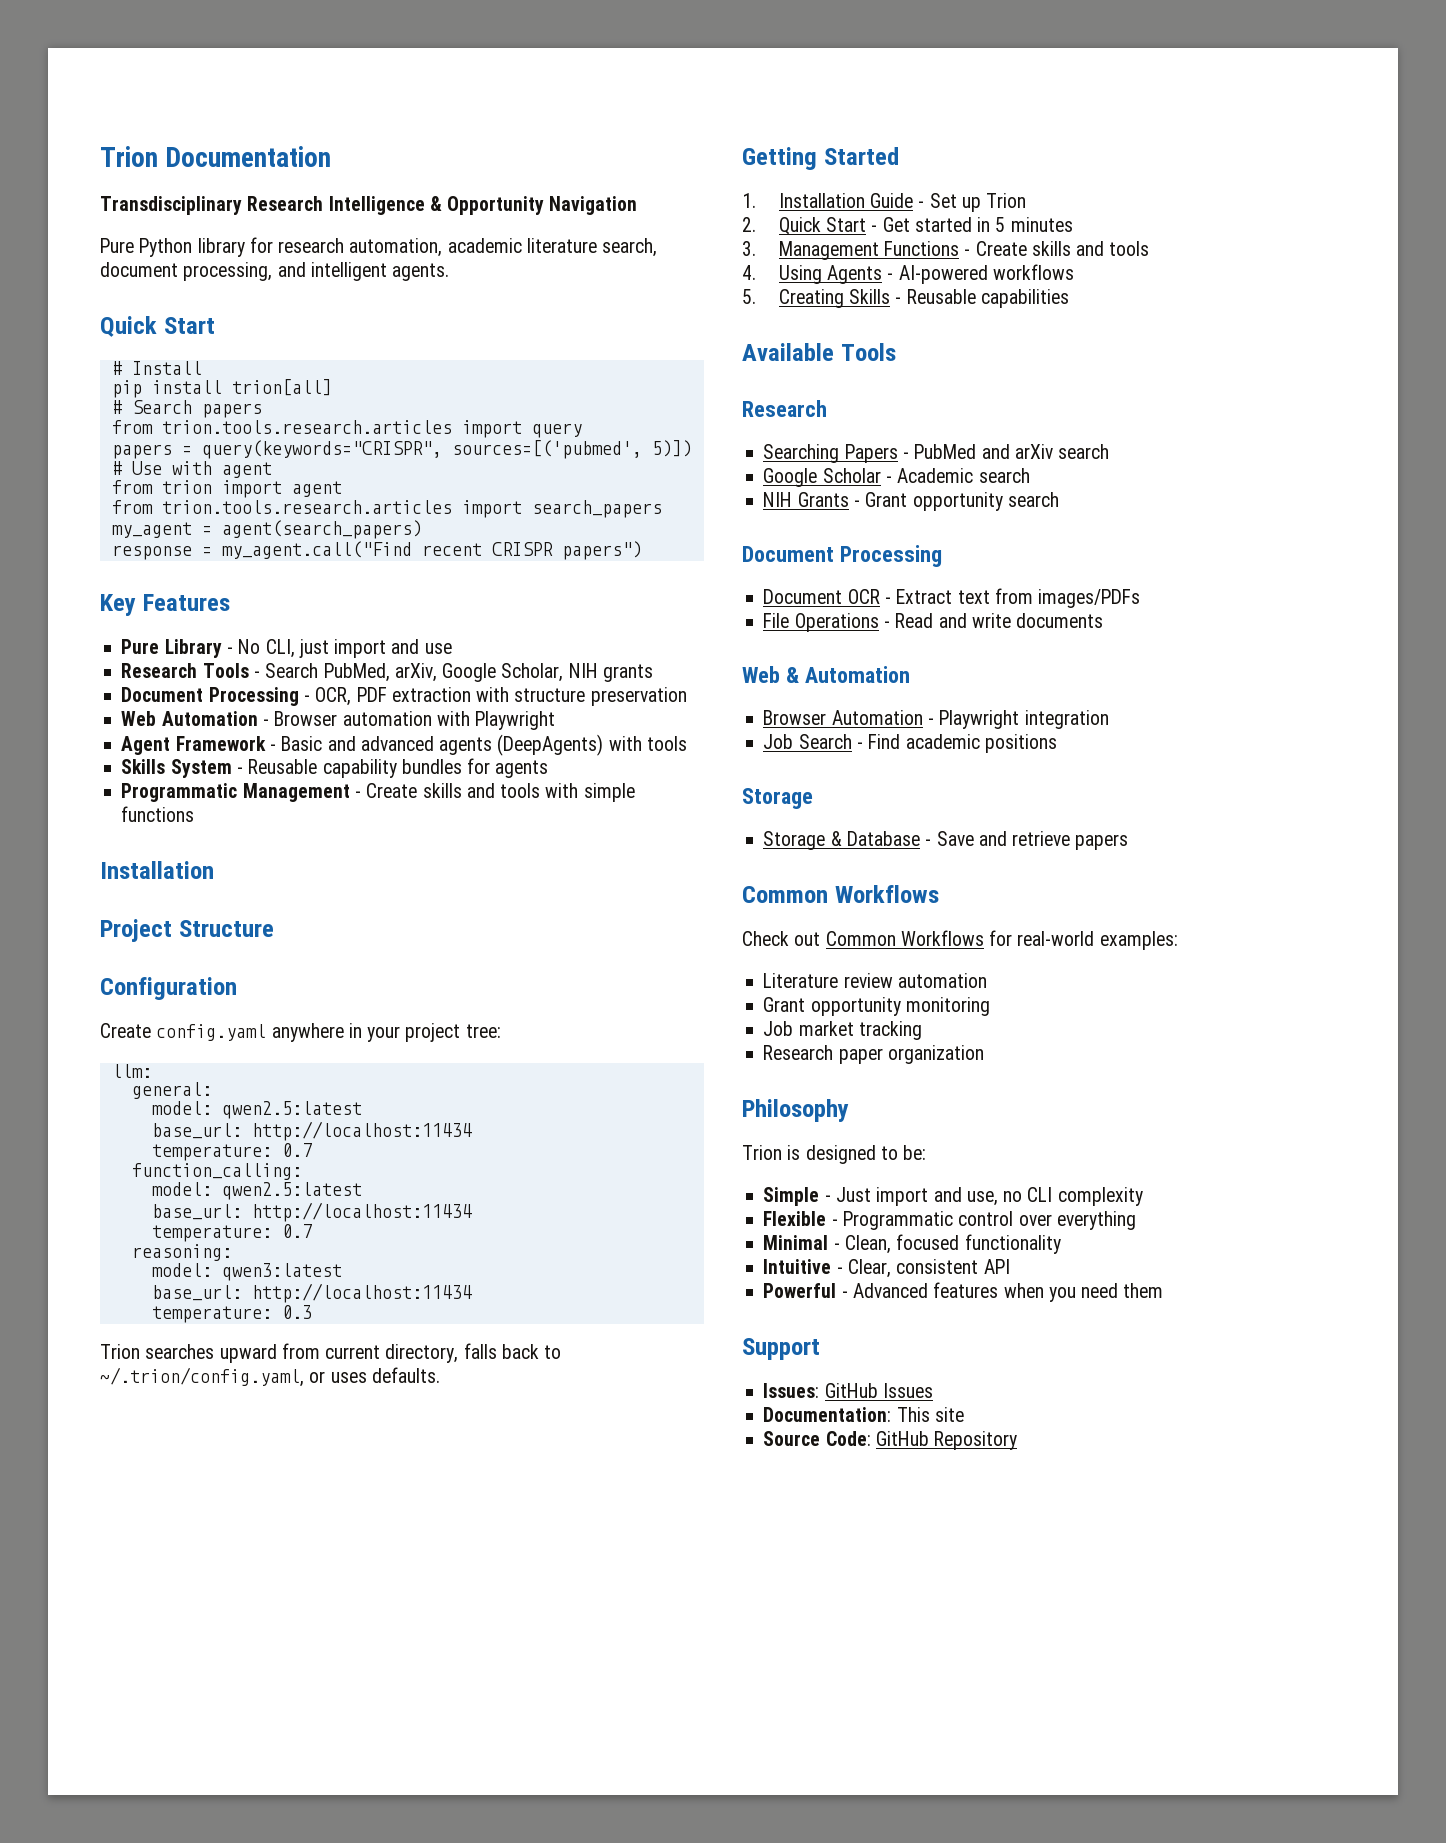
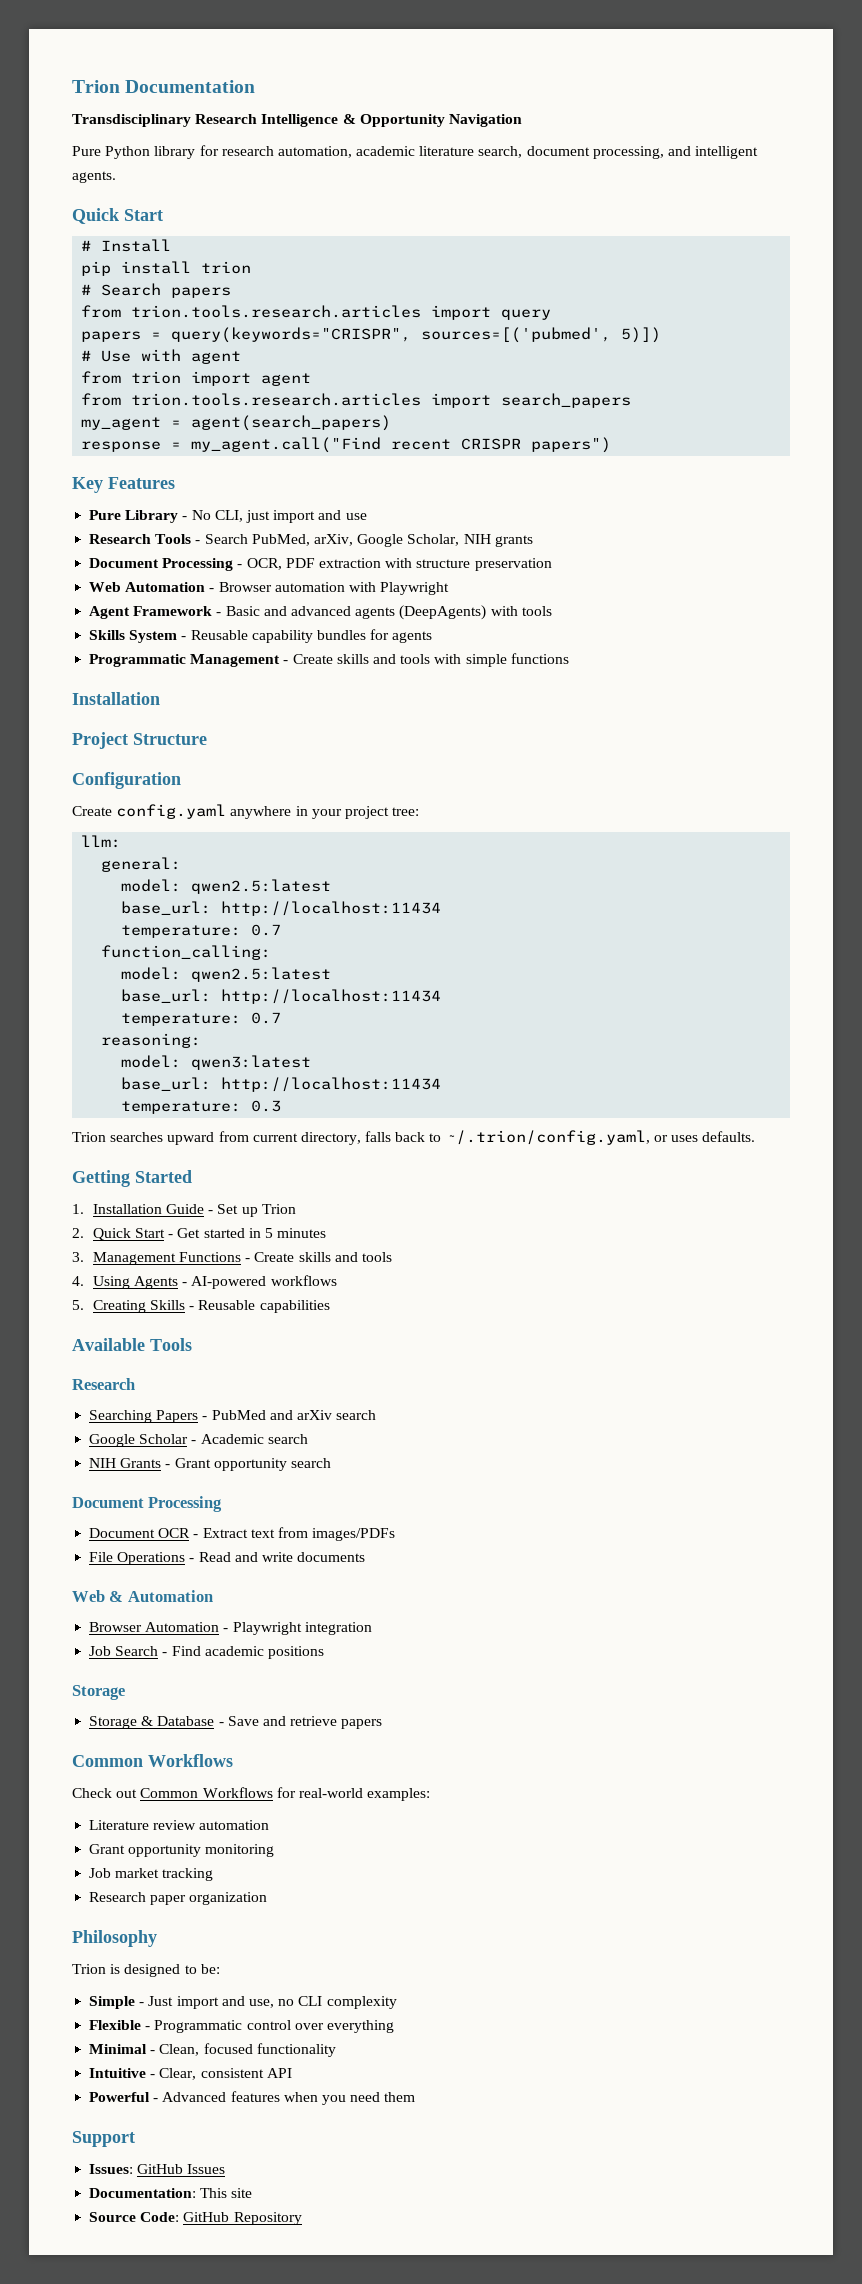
- pip install trion[all]
+ pip install trion

